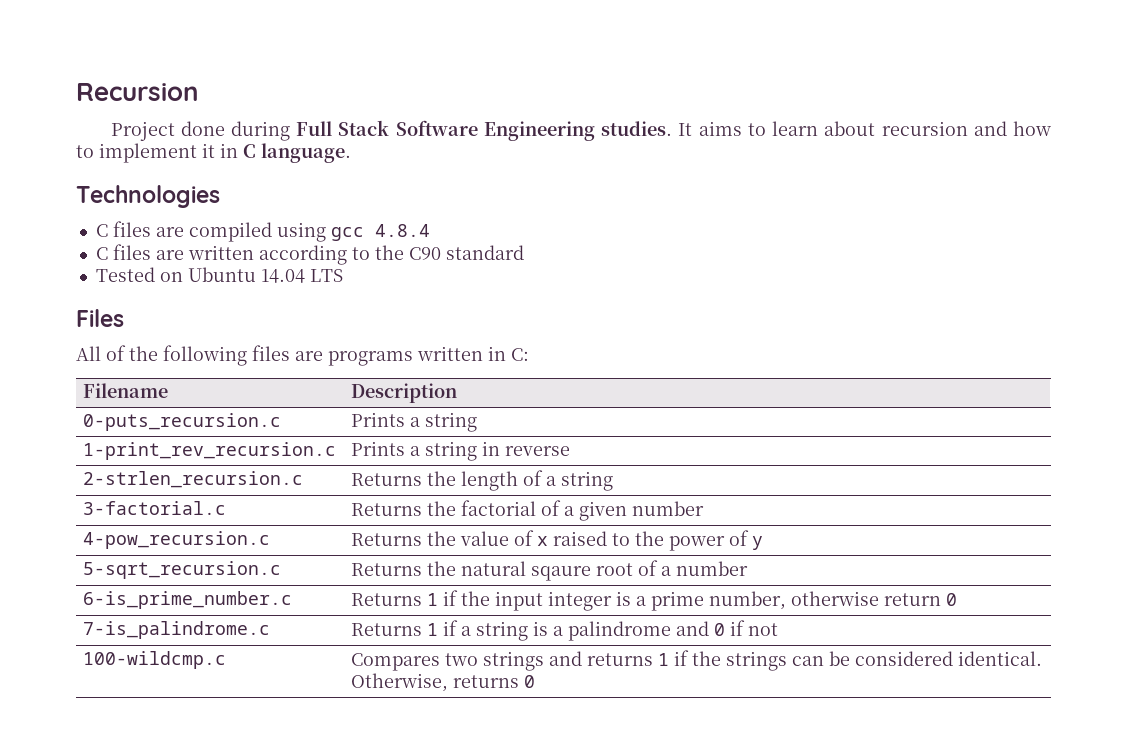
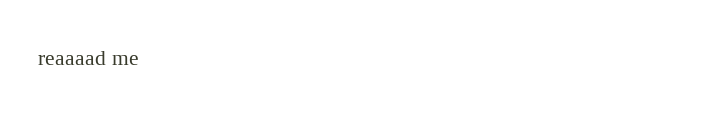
- Recursion
- Project done during Full Stack Software Engineering studies. It aims to learn about recursion and how to implement it in C language.
- Technologies
- C files are compiled using gcc 4.8.4
- C files are written according to the C90 standard
- Tested on Ubuntu 14.04 LTS
- Files
- All of the following files are programs written in C:
- Filename | Description
- 0-puts_recursion.c | Prints a string
- 1-print_rev_recursion.c | Prints a string in reverse
- 2-strlen_recursion.c | Returns the length of a string
- 3-factorial.c | Returns the factorial of a given number
- 4-pow_recursion.c | Returns the value of x raised to the power of y
- 5-sqrt_recursion.c | Returns the natural sqaure root of a number
- 6-is_prime_number.c | Returns 1 if the input integer is a prime number, otherwise return 0
- 7-is_palindrome.c | Returns 1 if a string is a palindrome and 0 if not
- 100-wildcmp.c | Compares two strings and returns 1 if the strings can be considered identical. Otherwise, returns 0
+ reaaaad me

